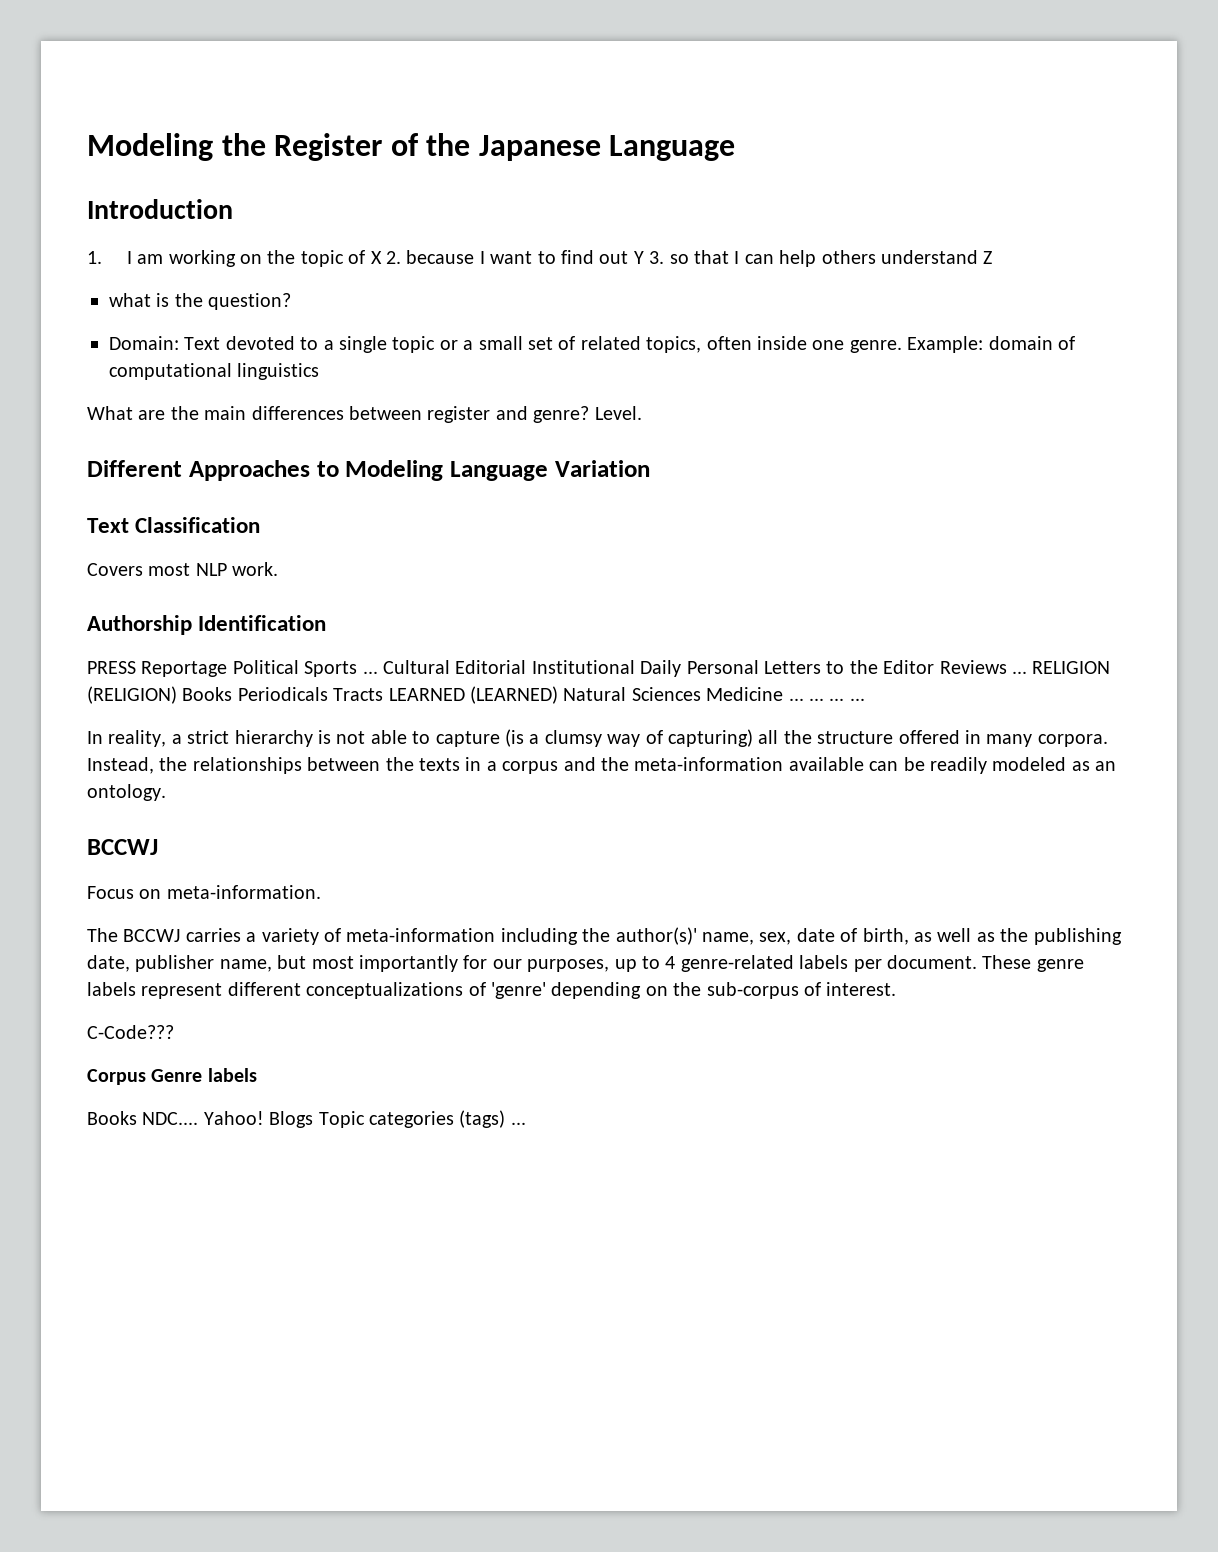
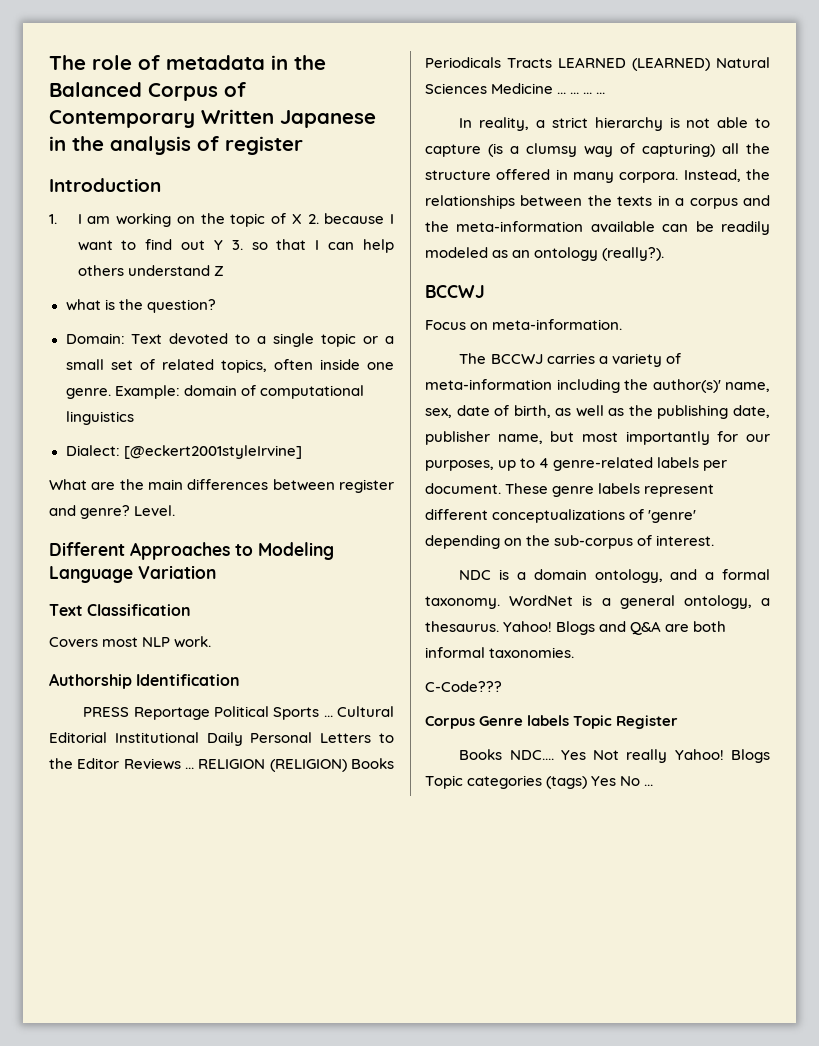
- Modeling the Register of the Japanese Language
+ The role of metadata in the Balanced Corpus of Contemporary Written Japanese in the analysis of register
+ Dialect: [@eckert2001styleIrvine]
- Instead, the relationships between the texts in a corpus and the meta-information available can be readily modeled as an ontology.
+ Instead, the relationships between the texts in a corpus and the meta-information available can be readily modeled as an ontology (really?).
+ NDC is a domain ontology, and a formal taxonomy. WordNet is a general ontology, a thesaurus. Yahoo! Blogs and Q&A are both informal taxonomies.
- Corpus Genre labels
+ Corpus Genre labels Topic Register
- Yahoo!
+ Yes Not really Yahoo!
- Blogs Topic categories (tags) ...
+ Blogs Topic categories (tags) Yes No ...

